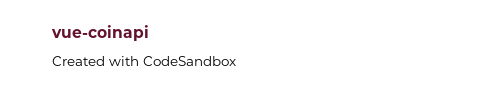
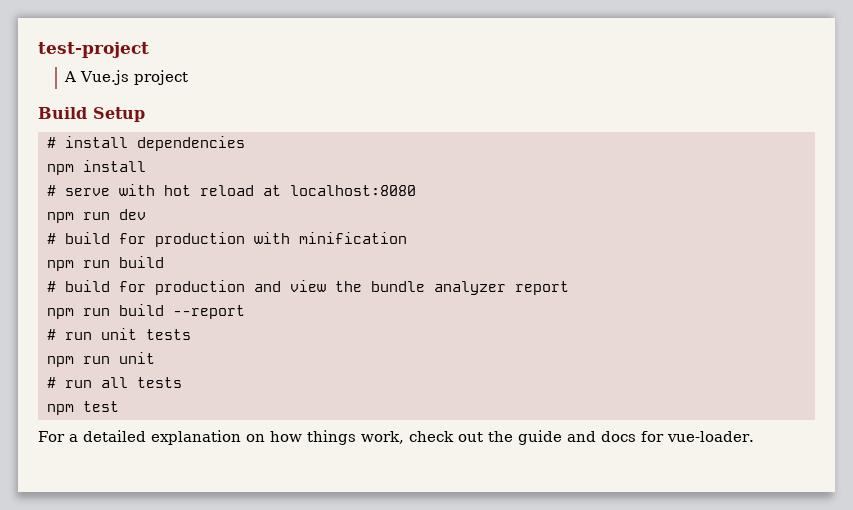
- vue-coinapi
- Created with CodeSandbox
+ test-project
+ A Vue.js project
+ Build Setup
+ # install dependencies
+ npm install
+ # serve with hot reload at localhost:8080
+ npm run dev
+ # build for production with minification
+ npm run build
+ # build for production and view the bundle analyzer report
+ npm run build --report
+ # run unit tests
+ npm run unit
+ # run all tests
+ npm test
+ For a detailed explanation on how things work, check out the guide and docs for vue-loader.

